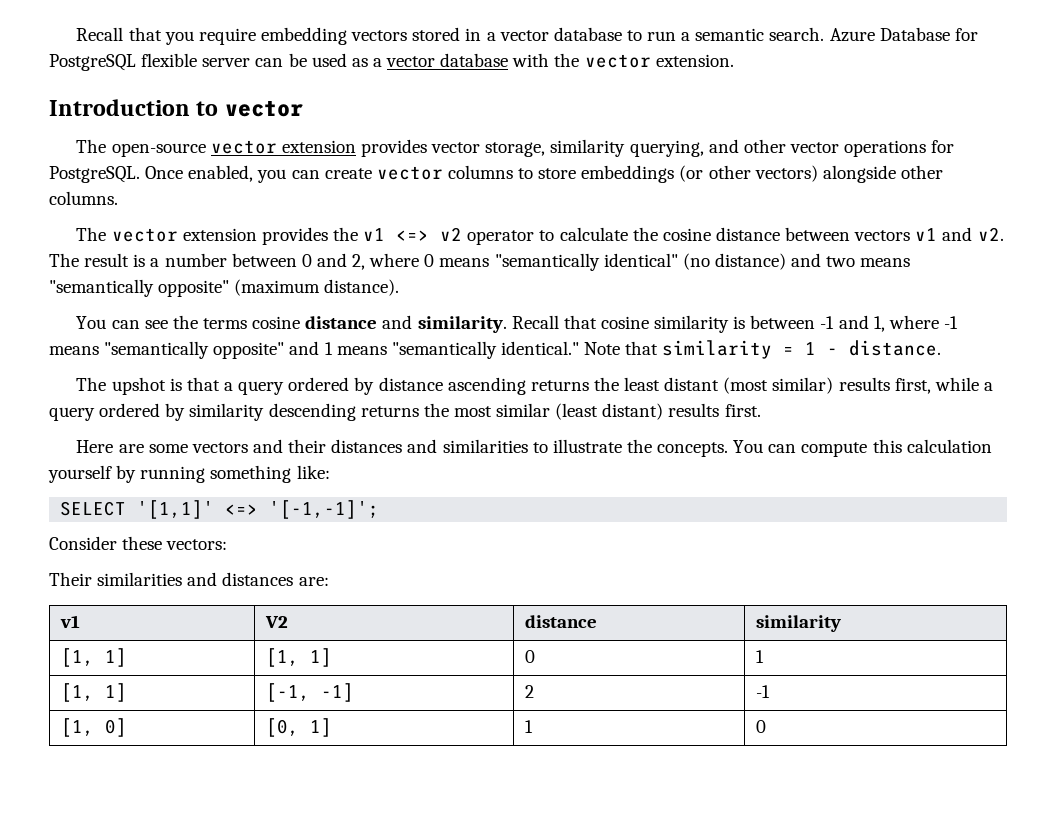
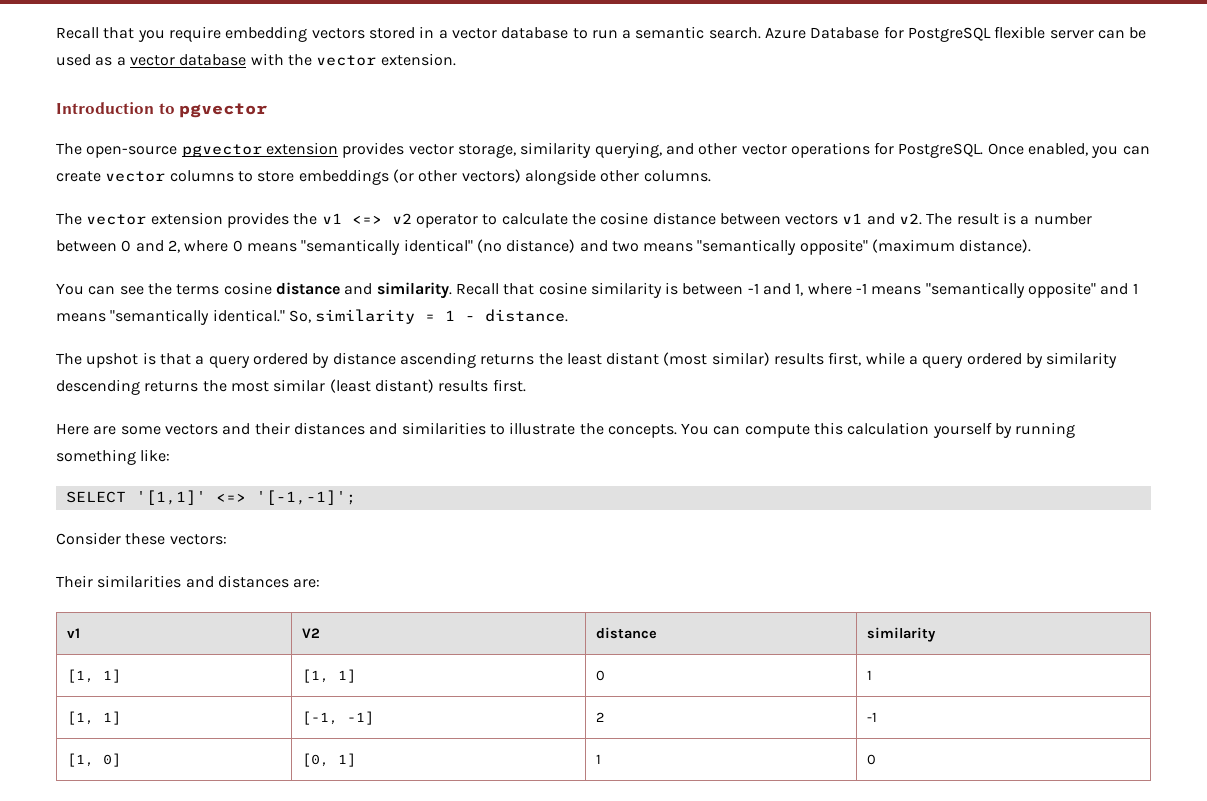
- Introduction to vector
+ Introduction to pgvector
- The open-source vector extension provides vector storage, similarity querying, and other vector operations for PostgreSQL.
+ The open-source pgvector extension provides vector storage, similarity querying, and other vector operations for PostgreSQL.
- Note that similarity = 1 - distance.
+ So, similarity = 1 - distance.

